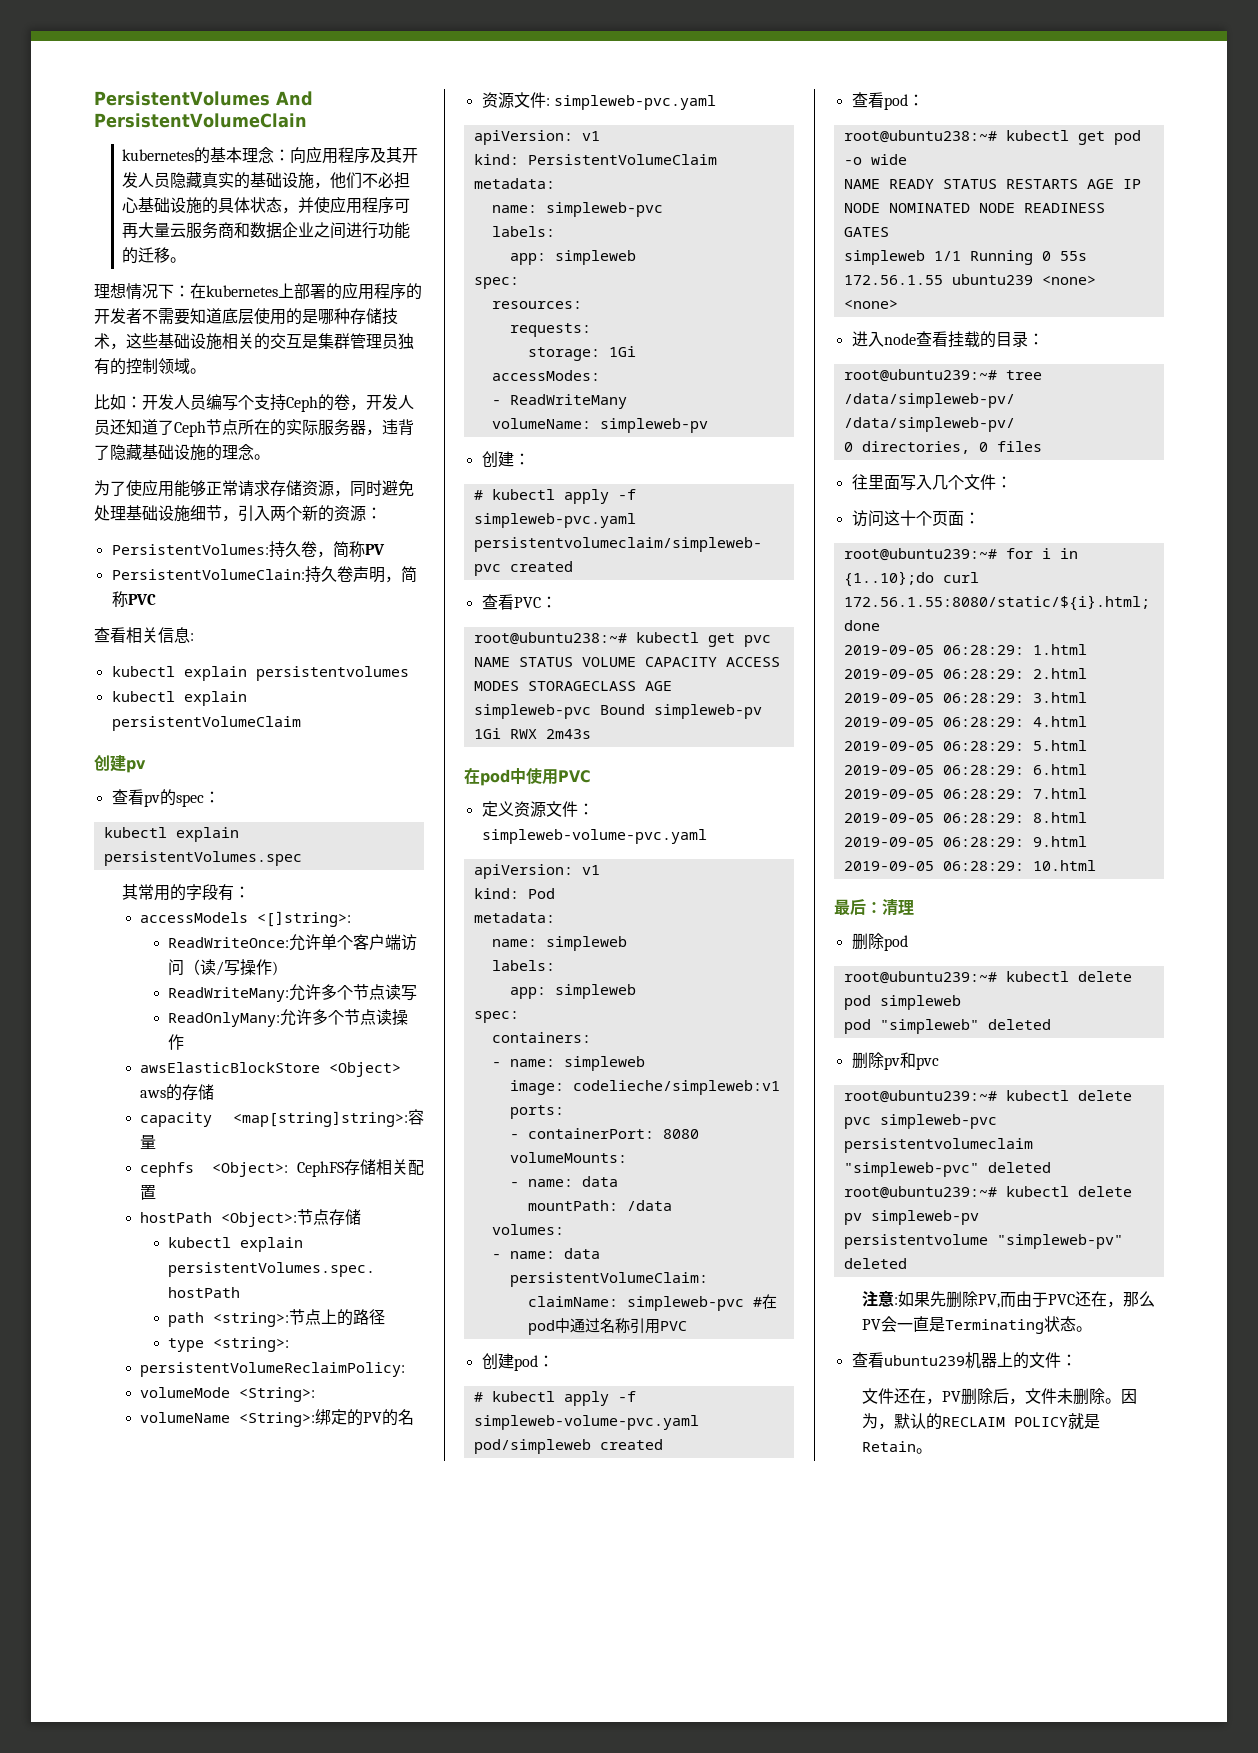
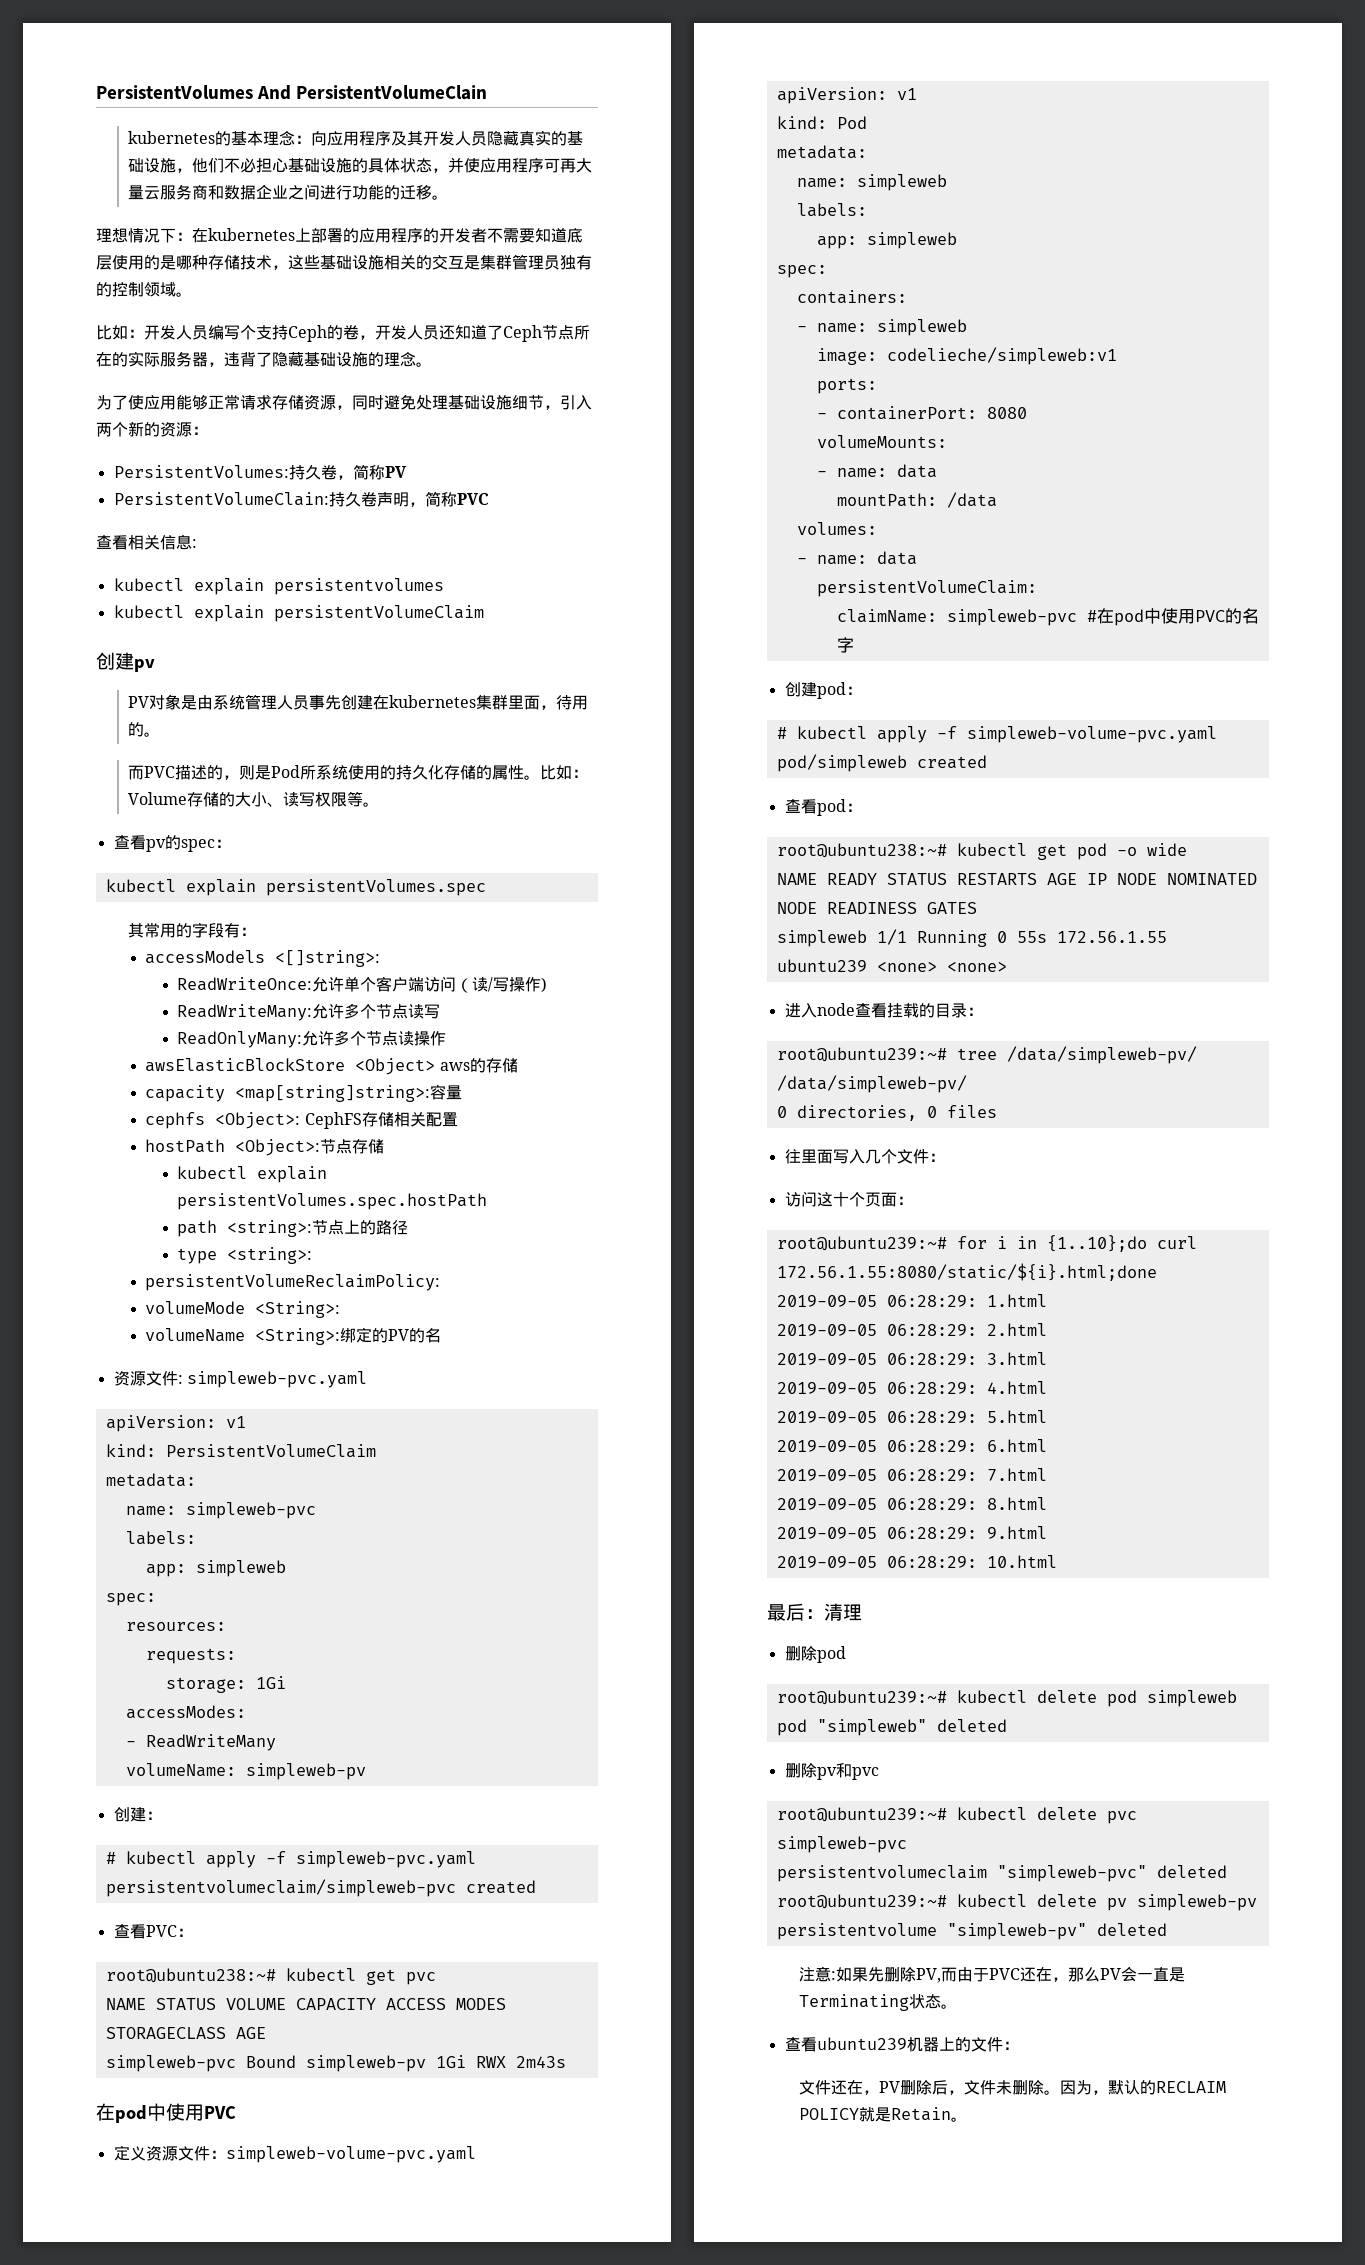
+ PV对象是由系统管理人员事先创建在kubernetes集群里面，待用的。
+ 而PVC描述的，则是Pod所系统使用的持久化存储的属性。比如：Volume存储的大小、读写权限等。
- claimName: simpleweb-pvc #在pod中通过名称引用PVC
+ claimName: simpleweb-pvc #在pod中使用PVC的名字

